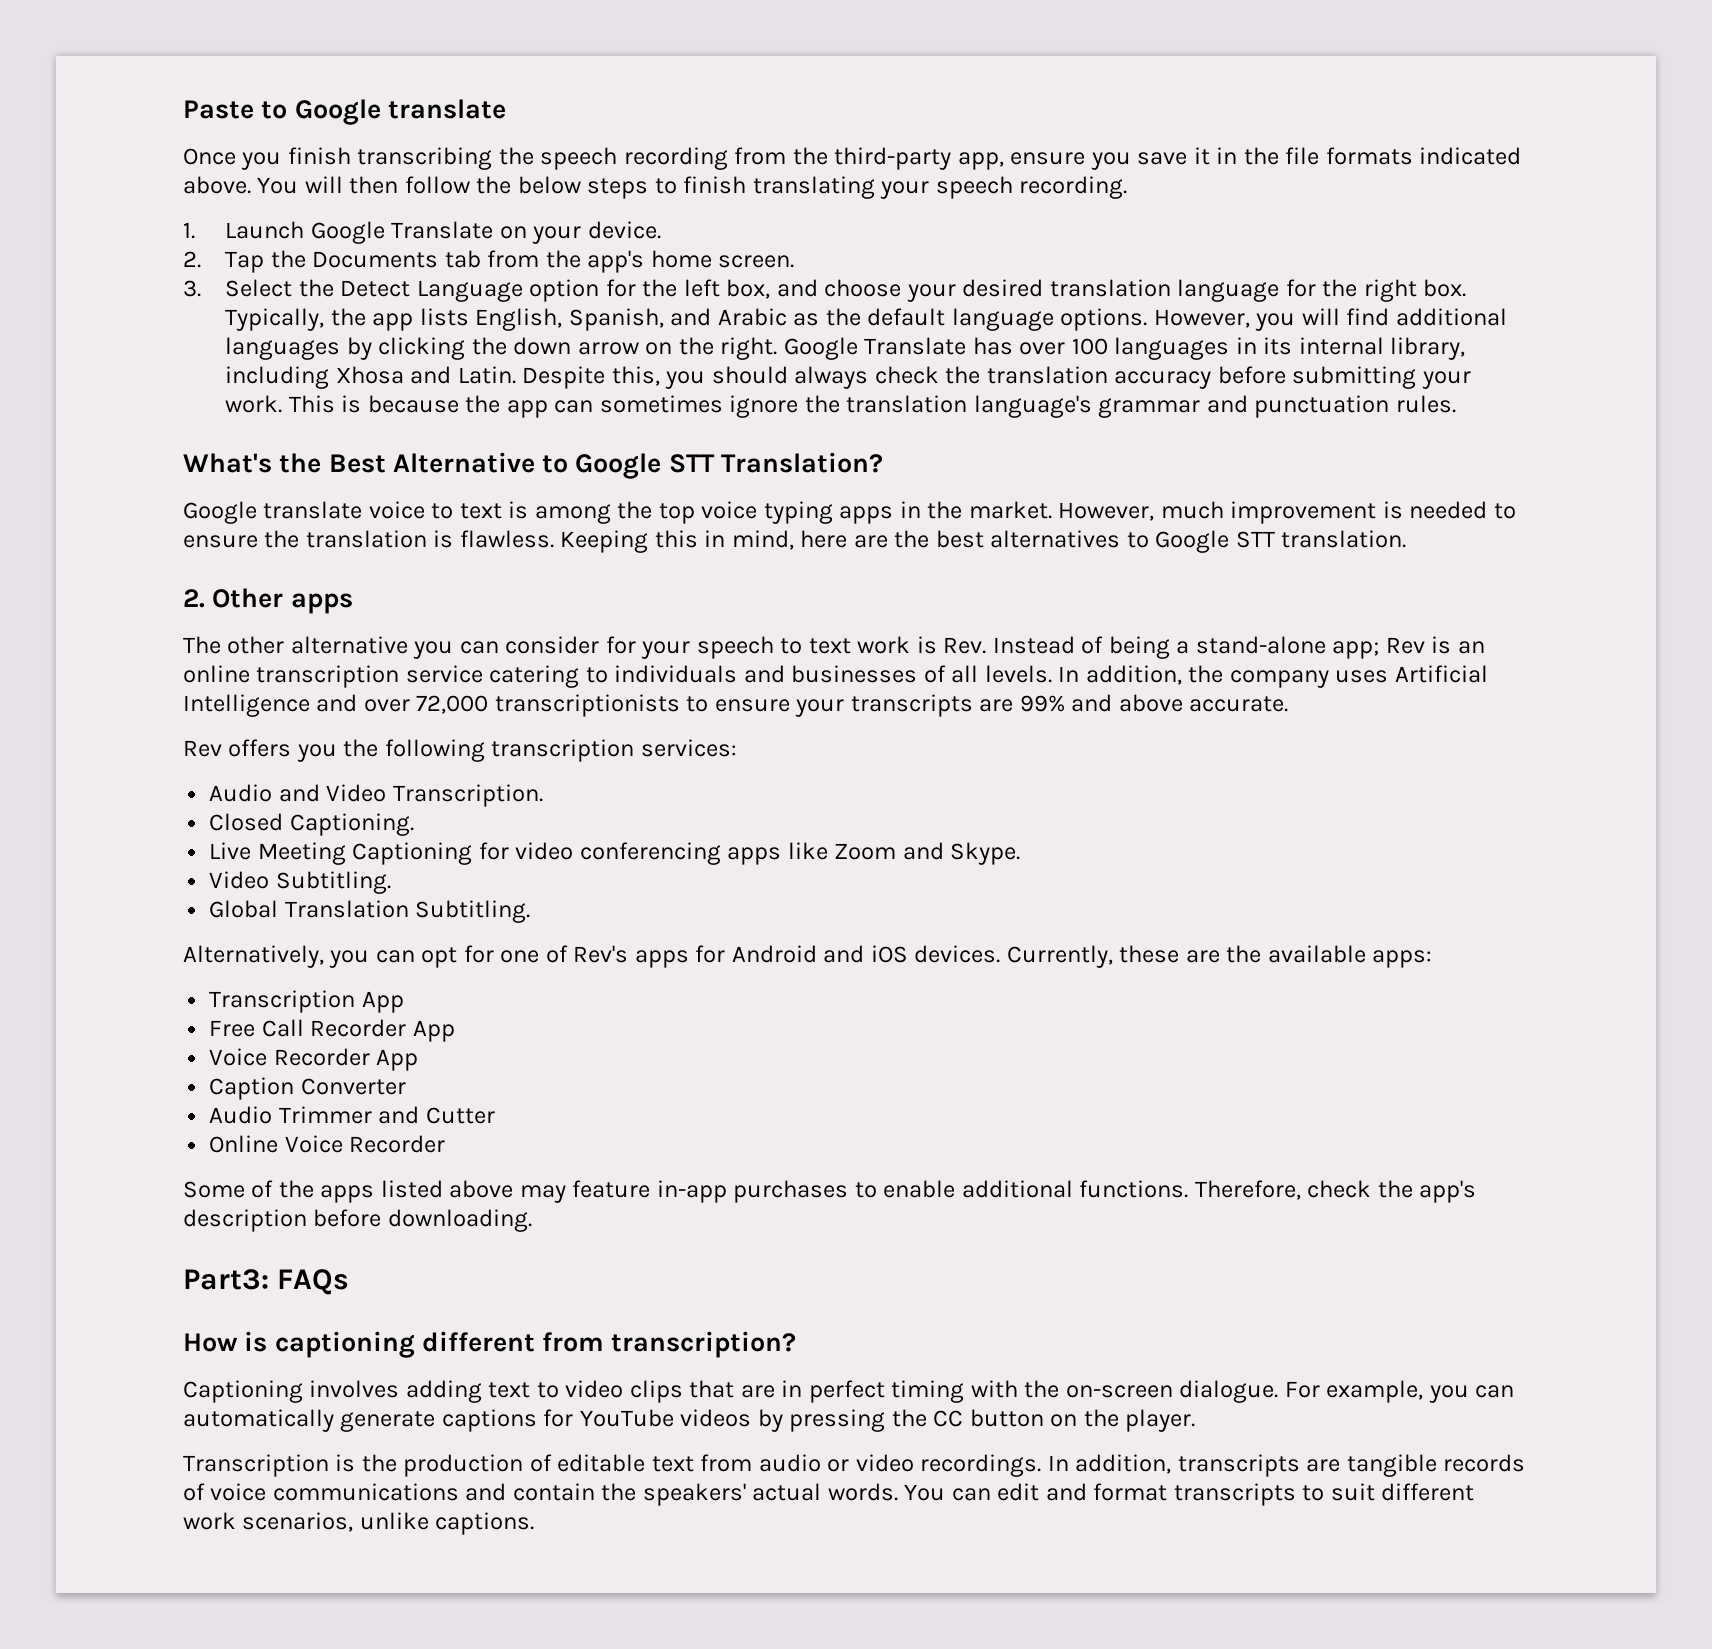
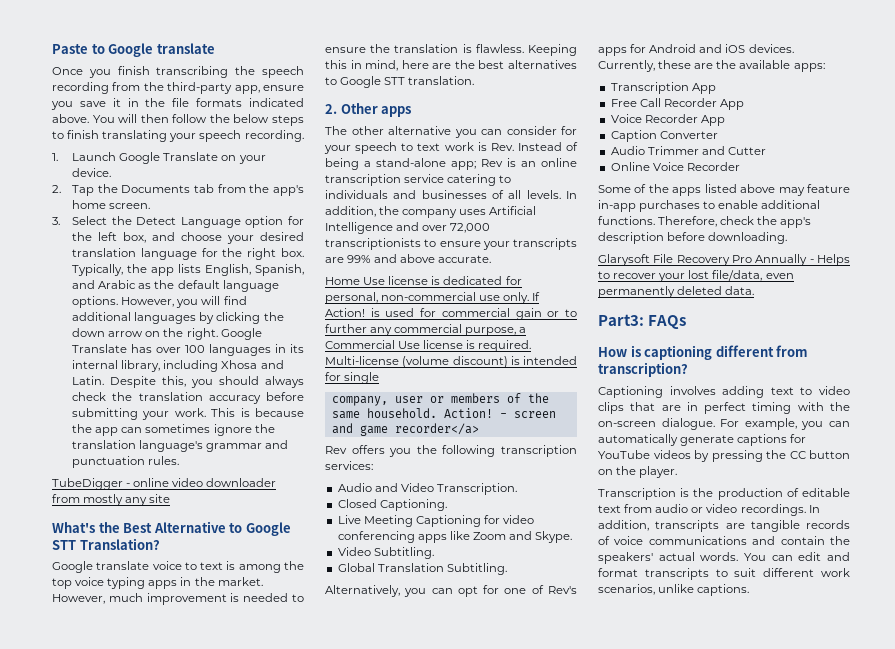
+ TubeDigger - online video downloader from mostly any site
+ Home Use license is dedicated for personal, non-commercial use only. If Action! is used for commercial gain or to further any commercial purpose, a Commercial Use license is required. Multi-license (volume discount) is intended for single
+ company, user or members of the same household. Action! - screen and game recorder</a>
+ Glarysoft File Recovery Pro Annually - Helps to recover your lost file/data, even permanently deleted data.

